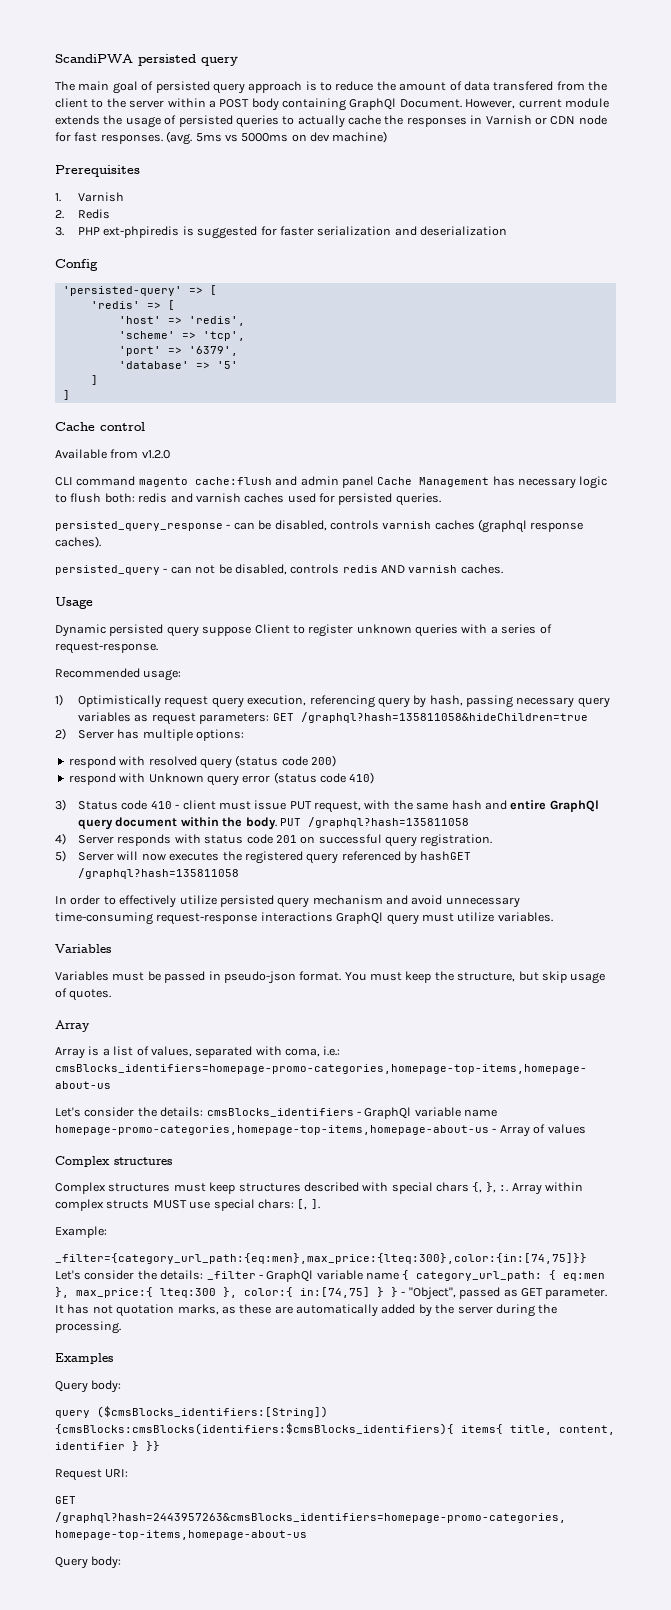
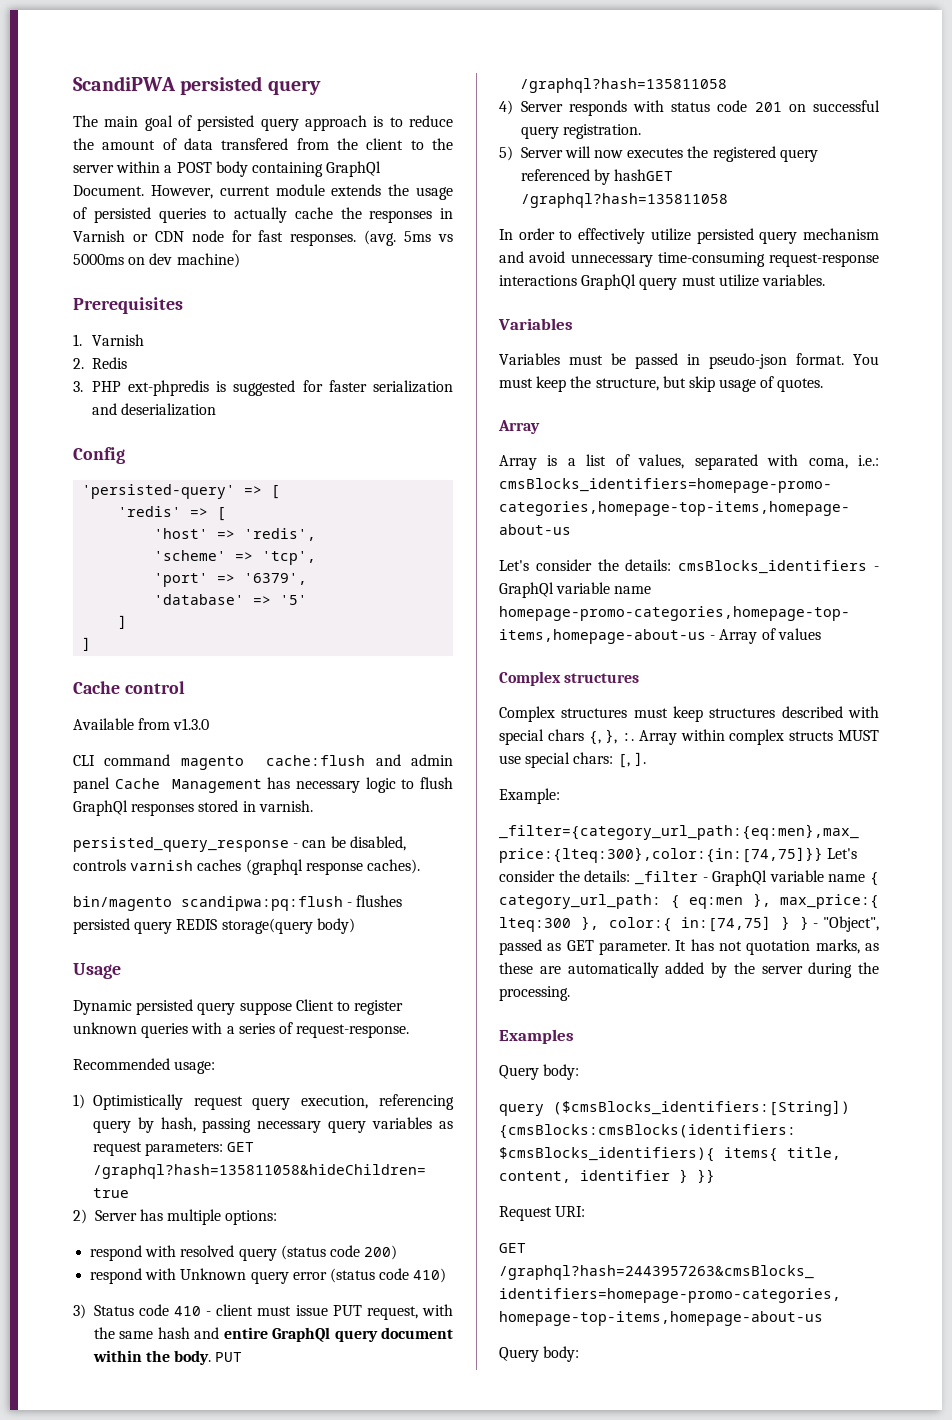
- 3. PHP ext-phpiredis is suggested for faster serialization and deserialization
+ 3. PHP ext-phpredis is suggested for faster serialization and deserialization
- Available from v1.2.0
+ Available from v1.3.0
- CLI command magento cache:flush and admin panel Cache Management has necessary logic to flush both: redis and varnish caches used for persisted queries.
+ CLI command magento cache:flush and admin panel Cache Management has necessary logic to flush GraphQl responses stored in varnish.
- persisted_query - can not be disabled, controls redis AND varnish caches.
+ bin/magento scandipwa:pq:flush - flushes persisted query REDIS storage(query body)

